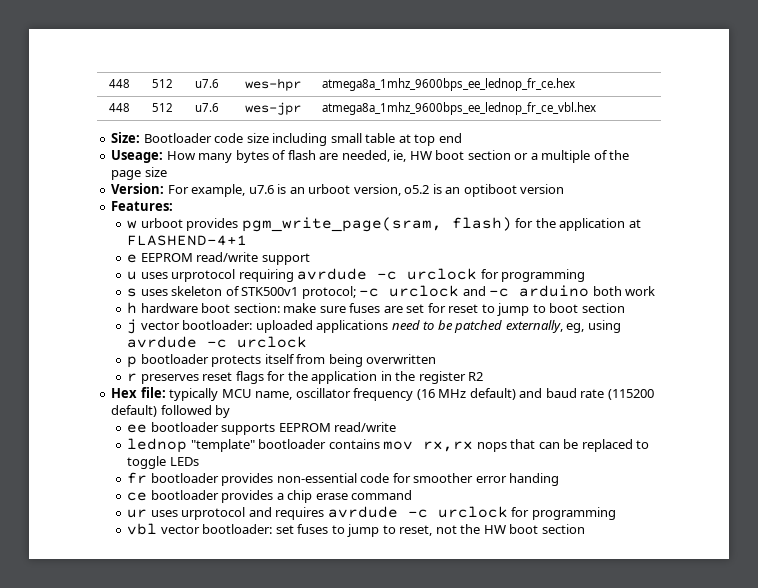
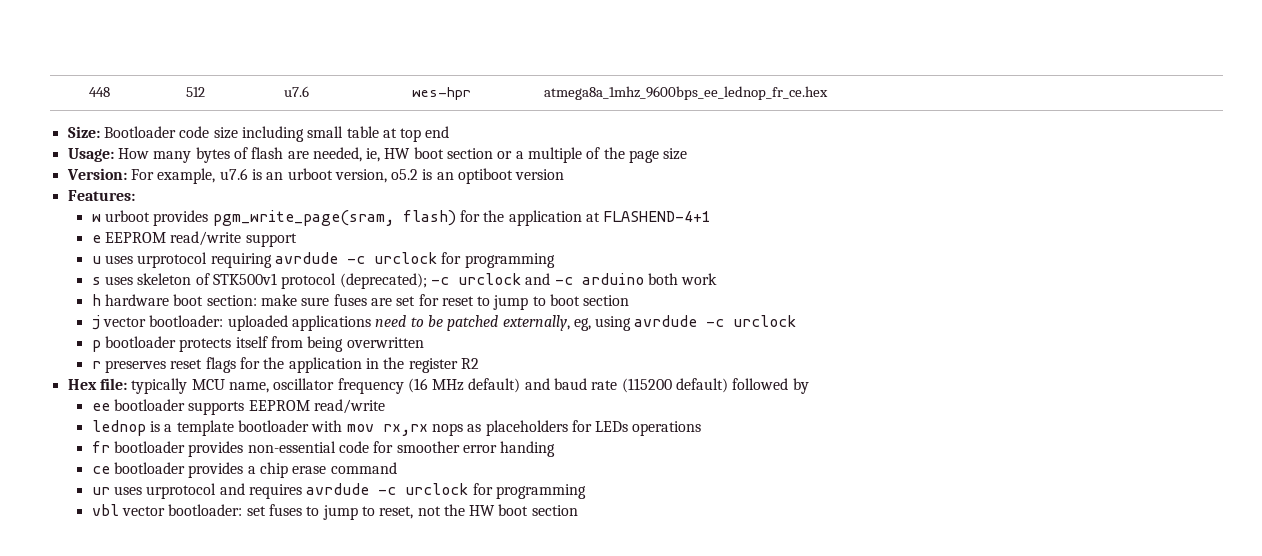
- 448 | 512 | u7.6 | wes-jpr | atmega8a_1mhz_9600bps_ee_lednop_fr_ce_vbl.hex
- Useage: How many bytes of flash are needed, ie, HW boot section or a multiple of the page size
+ Usage: How many bytes of flash are needed, ie, HW boot section or a multiple of the page size
- s uses skeleton of STK500v1 protocol; -c urclock and -c arduino both work
+ s uses skeleton of STK500v1 protocol (deprecated); -c urclock and -c arduino both work
- lednop "template" bootloader contains mov rx,rx nops that can be replaced to toggle LEDs
+ lednop is a template bootloader with mov rx,rx nops as placeholders for LEDs operations

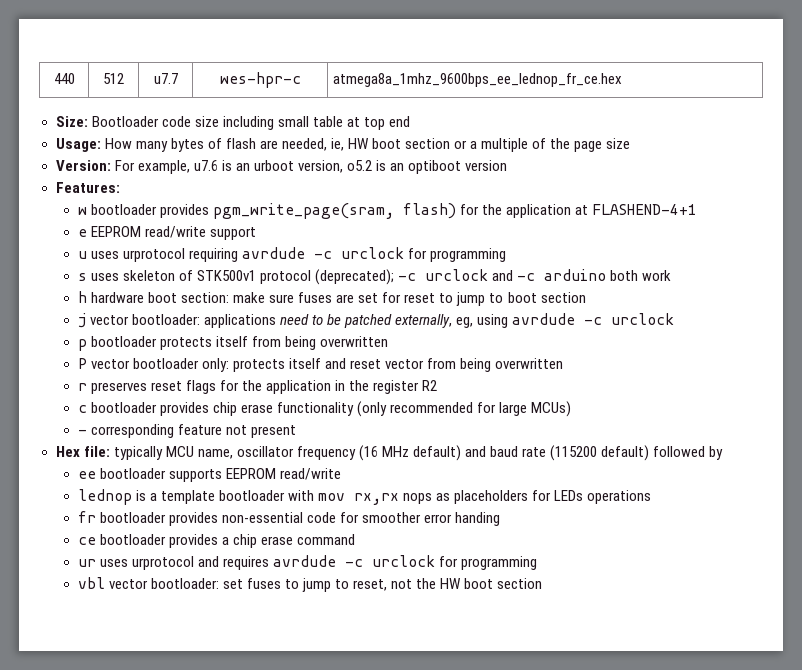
- 448 | 512 | u7.6 | wes-hpr | atmega8a_1mhz_9600bps_ee_lednop_fr_ce.hex
+ 440 | 512 | u7.7 | wes-hpr-c | atmega8a_1mhz_9600bps_ee_lednop_fr_ce.hex
- w urboot provides pgm_write_page(sram, flash) for the application at FLASHEND-4+1
+ w bootloader provides pgm_write_page(sram, flash) for the application at FLASHEND-4+1
- j vector bootloader: uploaded applications need to be patched externally, eg, using avrdude -c urclock
+ j vector bootloader: applications need to be patched externally, eg, using avrdude -c urclock
+ P vector bootloader only: protects itself and reset vector from being overwritten
+ c bootloader provides chip erase functionality (only recommended for large MCUs)
+ - corresponding feature not present

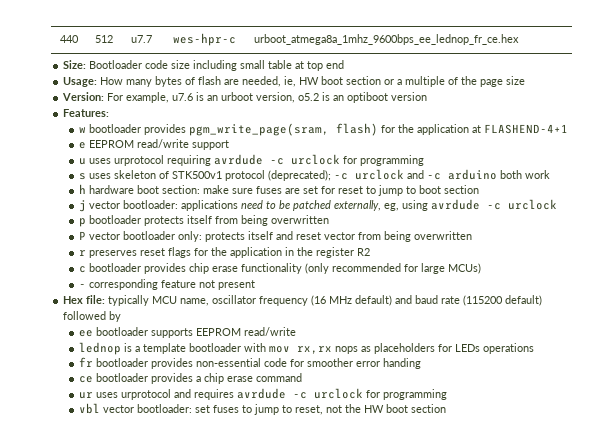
- 440 | 512 | u7.7 | wes-hpr-c | atmega8a_1mhz_9600bps_ee_lednop_fr_ce.hex
+ 440 | 512 | u7.7 | wes-hpr-c | urboot_atmega8a_1mhz_9600bps_ee_lednop_fr_ce.hex

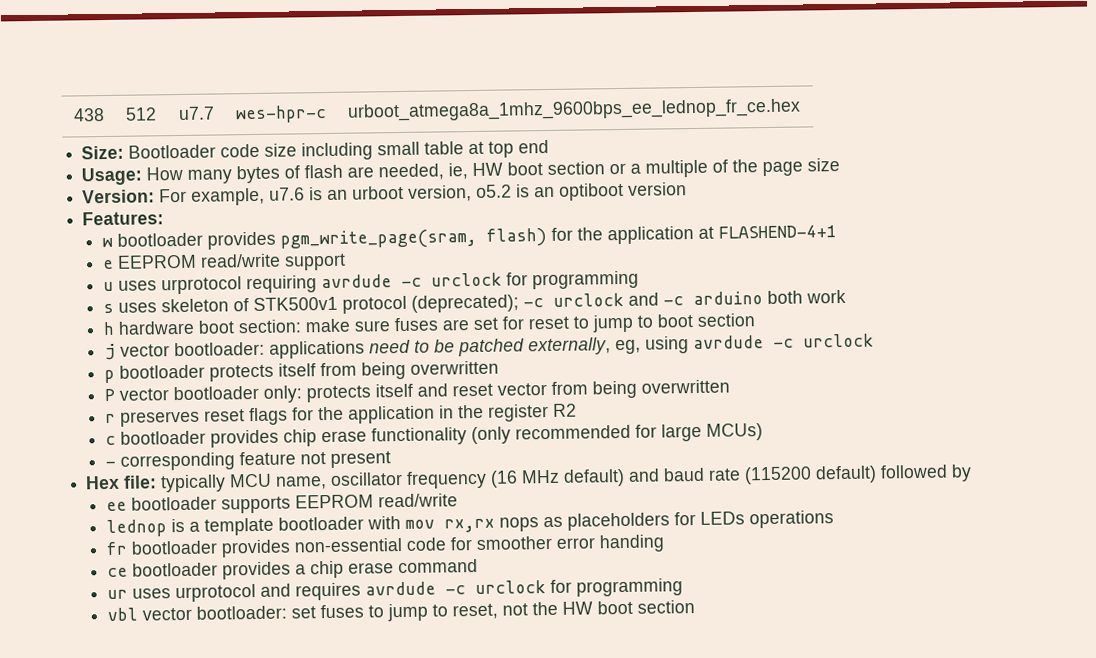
- 440 | 512 | u7.7 | wes-hpr-c | urboot_atmega8a_1mhz_9600bps_ee_lednop_fr_ce.hex
+ 438 | 512 | u7.7 | wes-hpr-c | urboot_atmega8a_1mhz_9600bps_ee_lednop_fr_ce.hex

